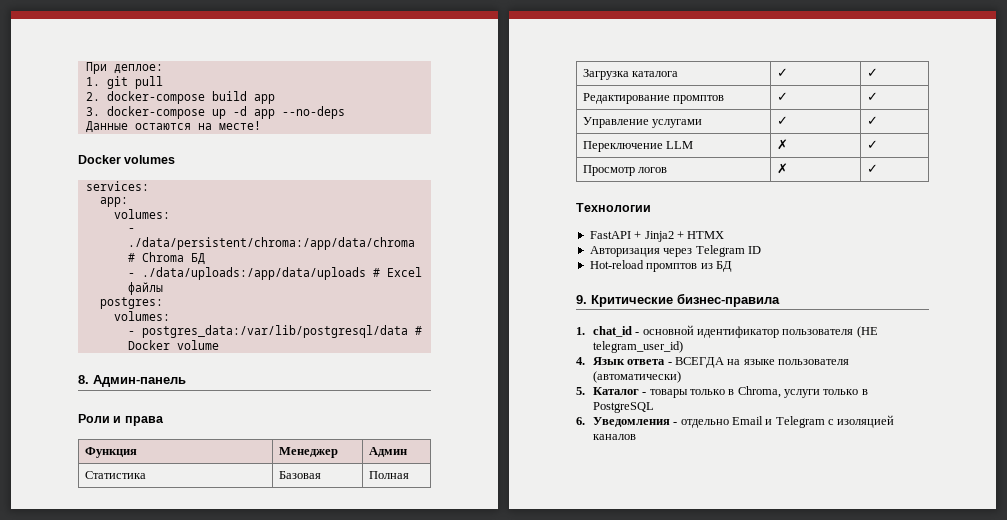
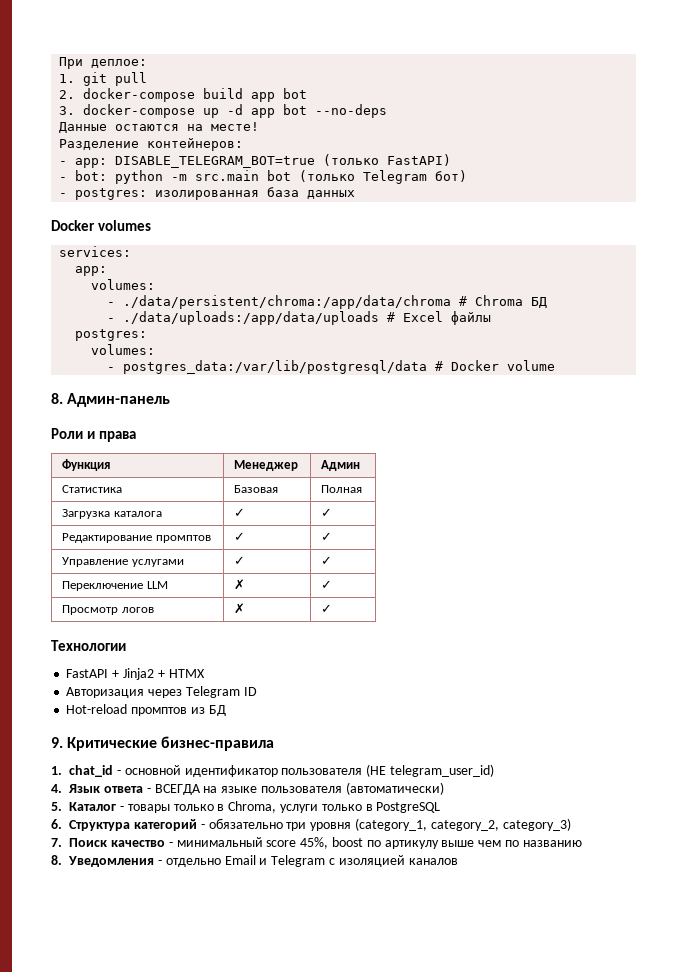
- 2. docker-compose build app
+ 2. docker-compose build app bot
- 3. docker-compose up -d app --no-deps
+ 3. docker-compose up -d app bot --no-deps
+ Разделение контейнеров:
+ - app: DISABLE_TELEGRAM_BOT=true (только FastAPI)
+ - bot: python -m src.main bot (только Telegram бот)
+ - postgres: изолированная база данных
- 6. Уведомления - отдельно Email и Telegram с изоляцией каналов
+ 6. Структура категорий - обязательно три уровня (category_1, category_2, category_3)
+ 7. Поиск качество - минимальный score 45%, boost по артикулу выше чем по названию
+ 8. Уведомления - отдельно Email и Telegram с изоляцией каналов

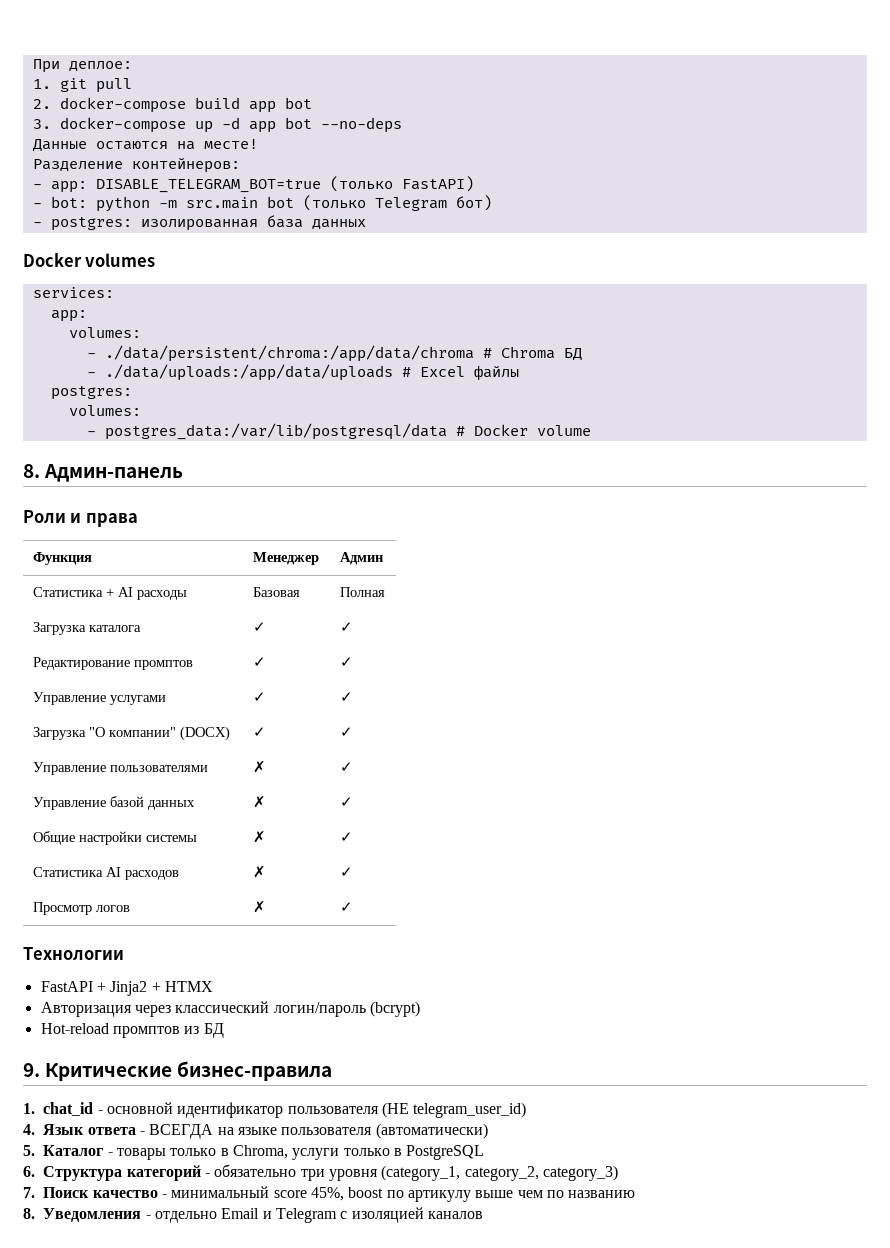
- Статистика | Базовая | Полная
+ Статистика + AI расходы | Базовая | Полная
- Переключение LLM | ✗ | ✓
+ Загрузка "О компании" (DOCX) | ✓ | ✓
+ Управление пользователями | ✗ | ✓
+ Управление базой данных | ✗ | ✓
+ Общие настройки системы | ✗ | ✓
+ Статистика AI расходов | ✗ | ✓
- Авторизация через Telegram ID
+ Авторизация через классический логин/пароль (bcrypt)

